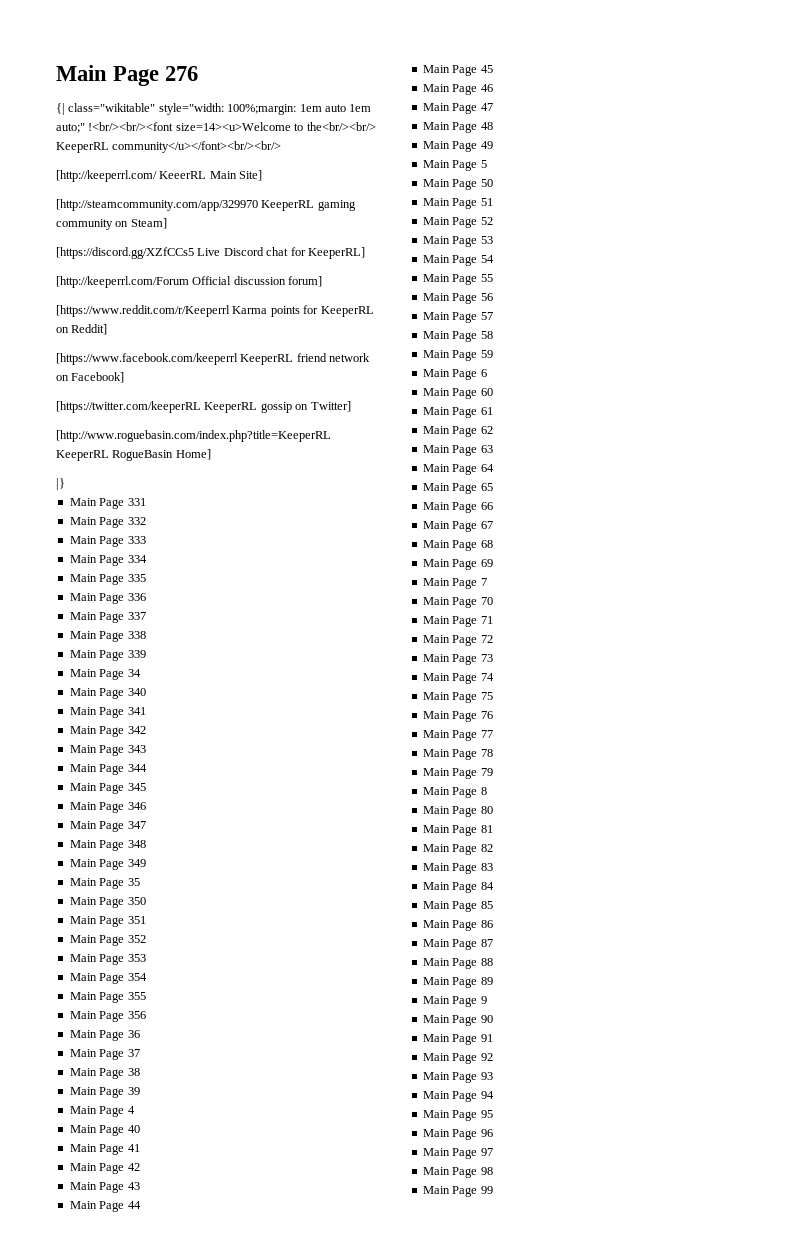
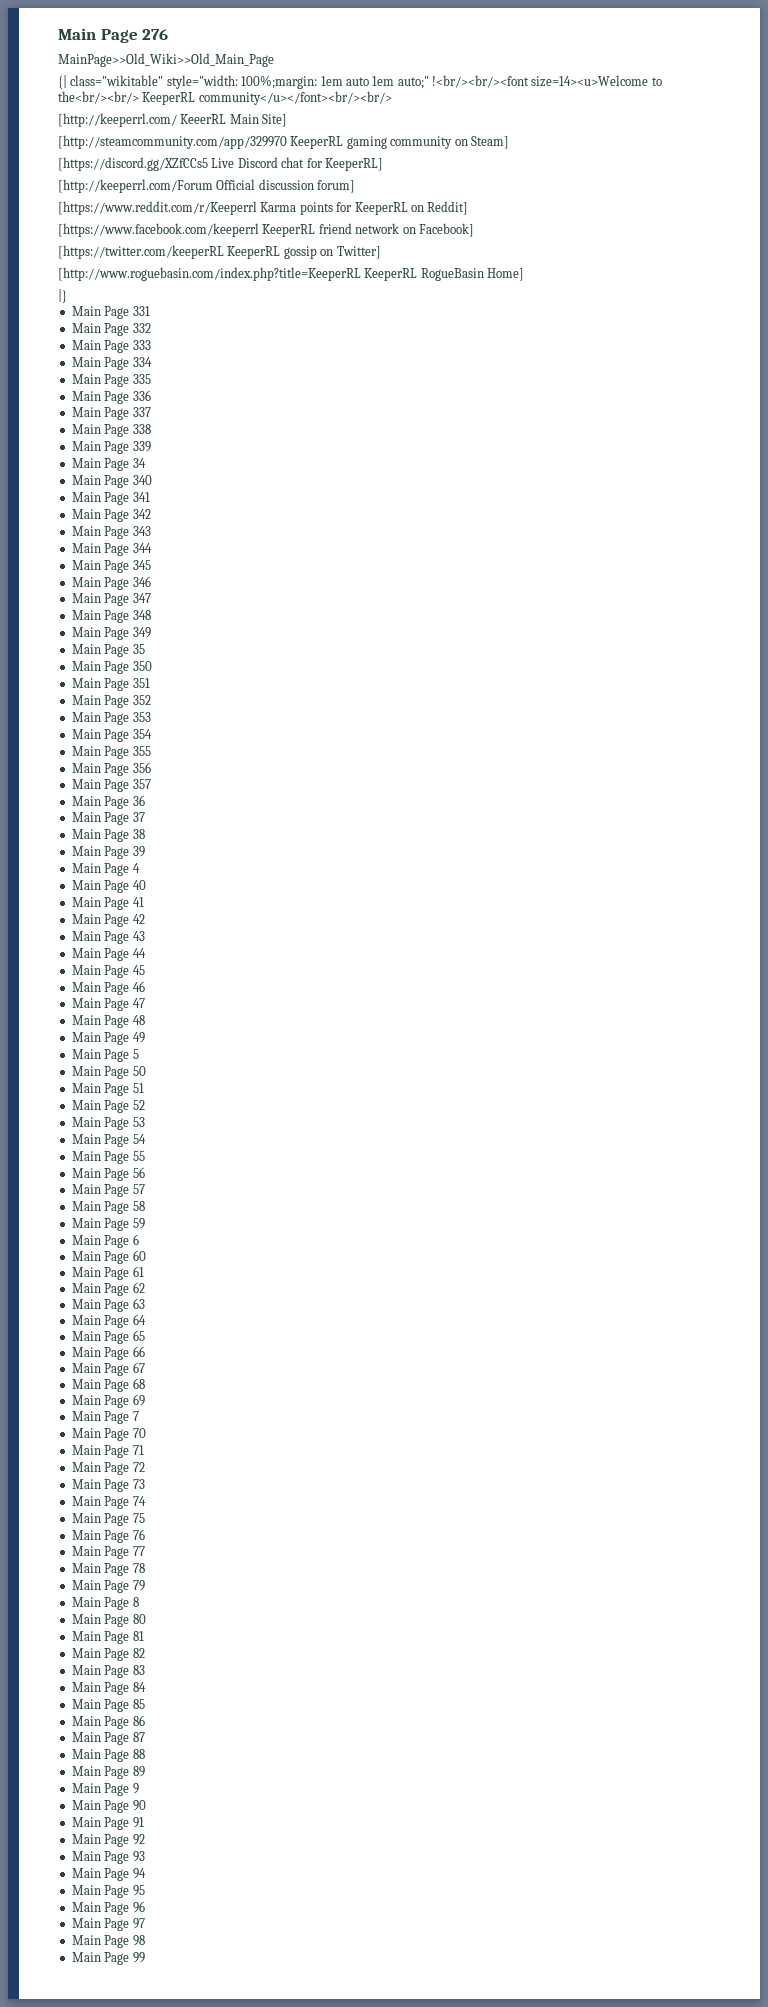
+ MainPage>>Old_Wiki>>Old_Main_Page
+ Main Page 357

